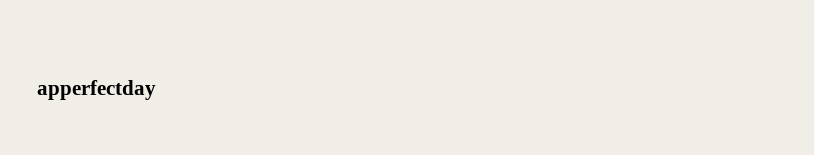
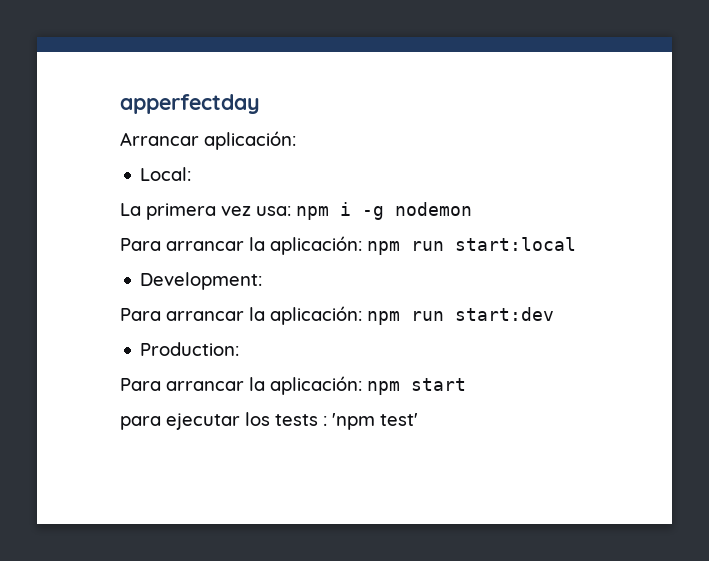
+ Arrancar aplicación:
+ Local:
+ La primera vez usa: npm i -g nodemon
+ Para arrancar la aplicación: npm run start:local
+ Development:
+ Para arrancar la aplicación: npm run start:dev
+ Production:
+ Para arrancar la aplicación: npm start
+ para ejecutar los tests : 'npm test'

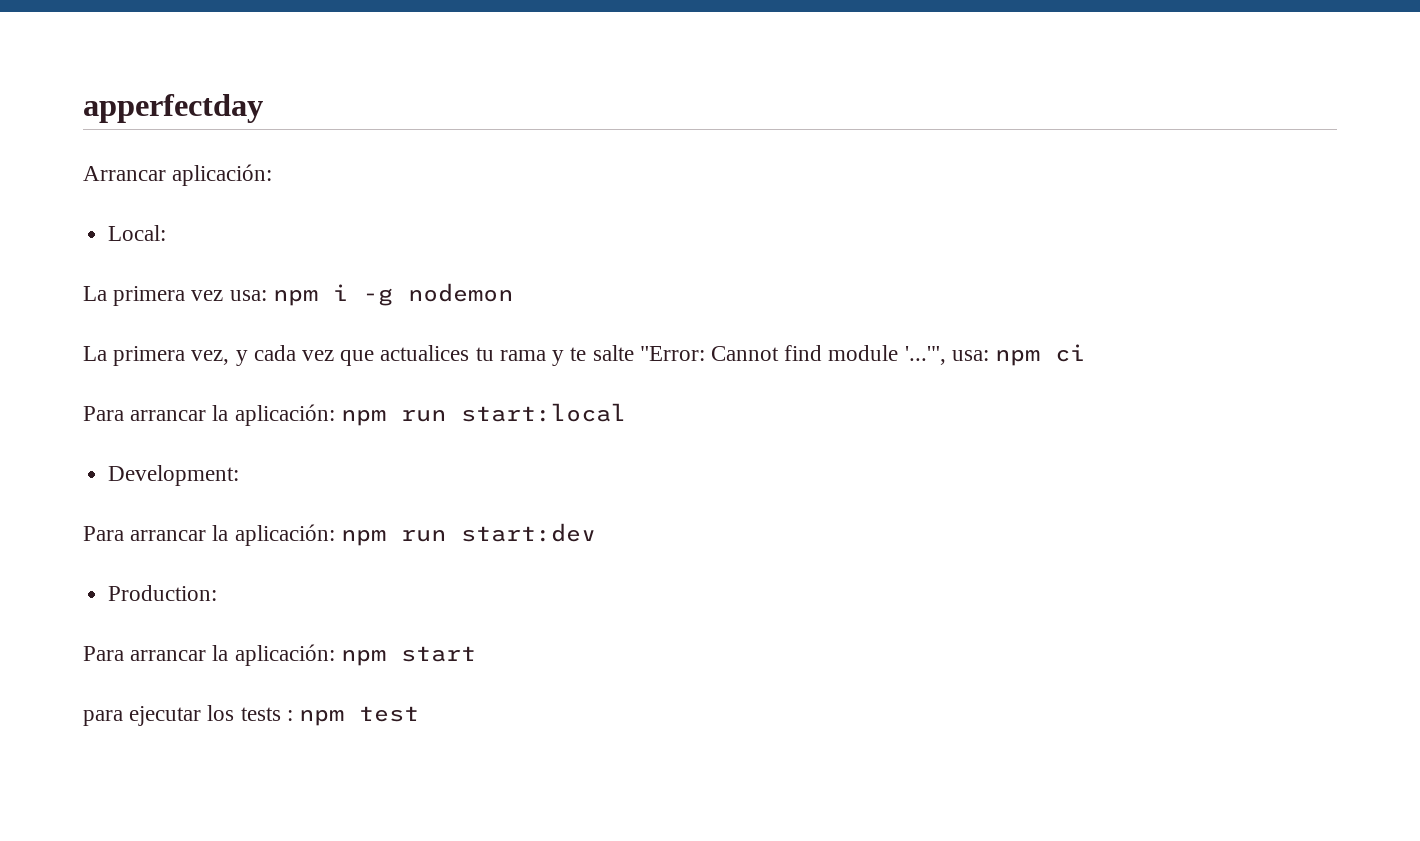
+ La primera vez, y cada vez que actualices tu rama y te salte "Error: Cannot find module '...'", usa: npm ci
- para ejecutar los tests : 'npm test'
+ para ejecutar los tests : npm test

